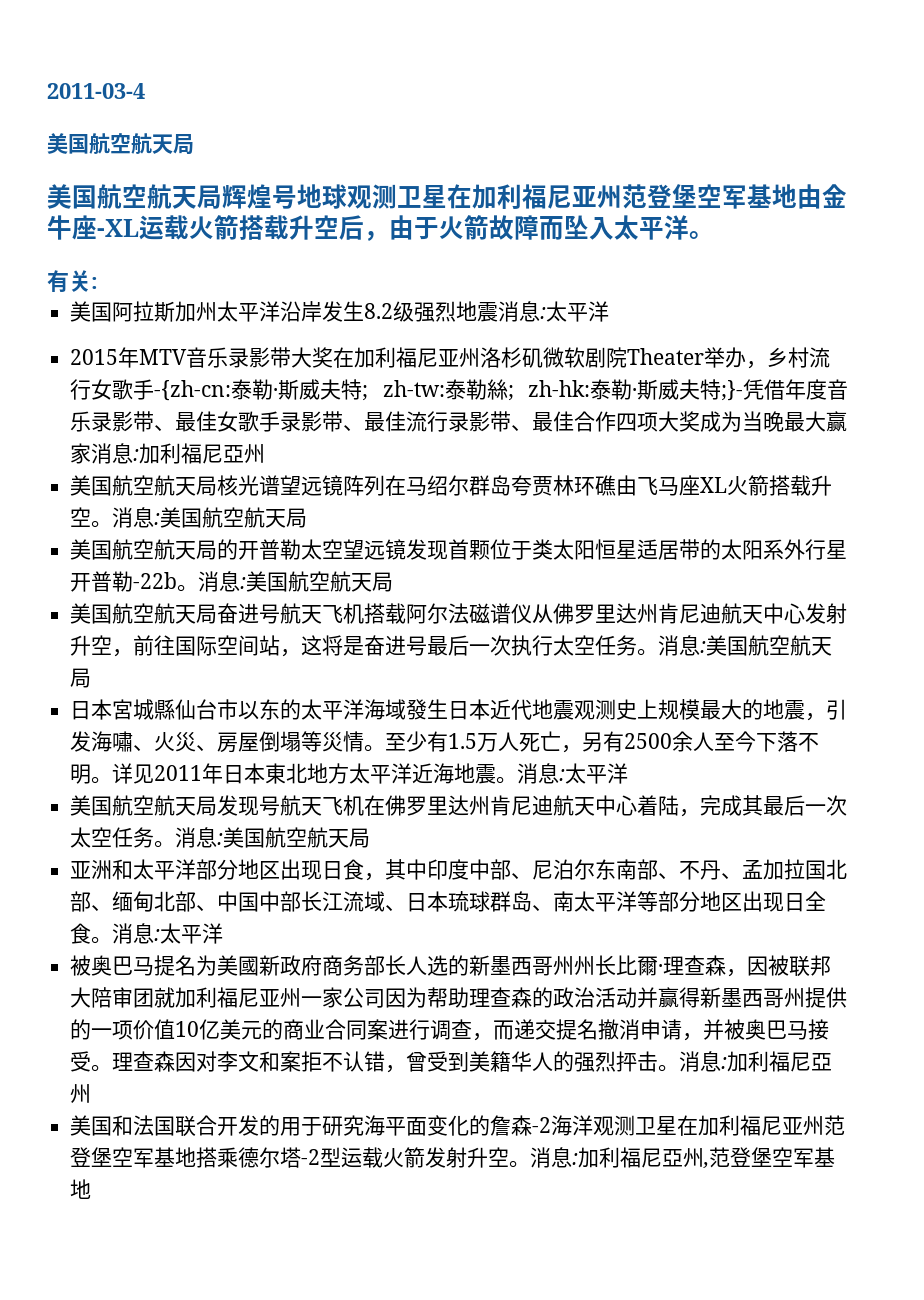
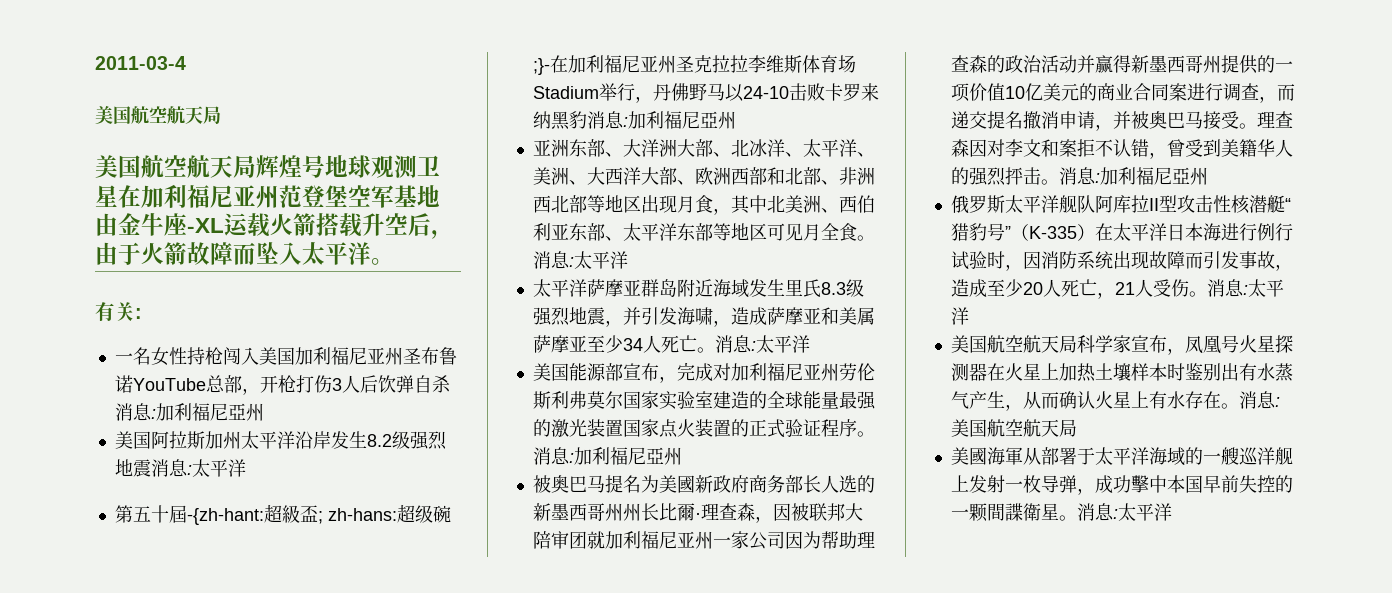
+ 一名女性持枪闯入美国加利福尼亚州圣布鲁诺YouTube总部，开枪打伤3人后饮弹自杀消息:加利福尼亞州
- 2015年MTV音乐录影带大奖在加利福尼亚州洛杉矶微软剧院Theater举办，乡村流行女歌手-{zh-cn:泰勒·斯威夫特; zh-tw:泰勒絲; zh-hk:泰勒·斯威夫特;}-凭借年度音乐录影带、最佳女歌手录影带、最佳流行录影带、最佳合作四项大奖成为当晚最大赢家消息:加利福尼亞州
- 美国航空航天局核光谱望远镜阵列在马绍尔群岛夸贾林环礁由飞马座XL火箭搭载升空。消息:美国航空航天局
- 美国航空航天局的开普勒太空望远镜发现首颗位于类太阳恒星适居带的太阳系外行星开普勒-22b。消息:美国航空航天局
- 美国航空航天局奋进号航天飞机搭载阿尔法磁谱仪从佛罗里达州肯尼迪航天中心发射升空，前往国际空间站，这将是奋进号最后一次执行太空任务。消息:美国航空航天局
- 日本宮城縣仙台市以东的太平洋海域發生日本近代地震观测史上规模最大的地震，引发海嘯、火災、房屋倒塌等災情。至少有1.5万人死亡，另有2500余人至今下落不明。详见2011年日本東北地方太平洋近海地震。消息:太平洋
- 美国航空航天局发现号航天飞机在佛罗里达州肯尼迪航天中心着陆，完成其最后一次太空任务。消息:美国航空航天局
- 亚洲和太平洋部分地区出现日食，其中印度中部、尼泊尔东南部、不丹、孟加拉国北部、缅甸北部、中国中部长江流域、日本琉球群岛、南太平洋等部分地区出现日全食。消息:太平洋
+ 第五十屆-{zh-hant:超級盃; zh-hans:超级碗;}-在加利福尼亚州圣克拉拉李维斯体育场Stadium举行，丹佛野马以24-10击败卡罗来纳黑豹消息:加利福尼亞州
+ 亚洲东部、大洋洲大部、北冰洋、太平洋、美洲、大西洋大部、欧洲西部和北部、非洲西北部等地区出现月食，其中北美洲、西伯利亚东部、太平洋东部等地区可见月全食。消息:太平洋
+ 太平洋萨摩亚群岛附近海域发生里氏8.3级强烈地震，并引发海啸，造成萨摩亚和美属萨摩亚至少34人死亡。消息:太平洋
+ 美国能源部宣布，完成对加利福尼亚州劳伦斯利弗莫尔国家实验室建造的全球能量最强的激光装置国家点火装置的正式验证程序。消息:加利福尼亞州
- 美国和法国联合开发的用于研究海平面变化的詹森-2海洋观测卫星在加利福尼亚州范登堡空军基地搭乘德尔塔-2型运载火箭发射升空。消息:加利福尼亞州,范登堡空军基地
+ 俄罗斯太平洋舰队阿库拉II型攻击性核潜艇“猎豹号”（K-335）在太平洋日本海进行例行试验时，因消防系统出现故障而引发事故，造成至少20人死亡，21人受伤。消息:太平洋
+ 美国航空航天局科学家宣布，凤凰号火星探测器在火星上加热土壤样本时鉴别出有水蒸气产生，从而确认火星上有水存在。消息:美国航空航天局
+ 美國海軍从部署于太平洋海域的一艘巡洋舰上发射一枚导弹，成功擊中本国早前失控的一颗間諜衛星。消息:太平洋

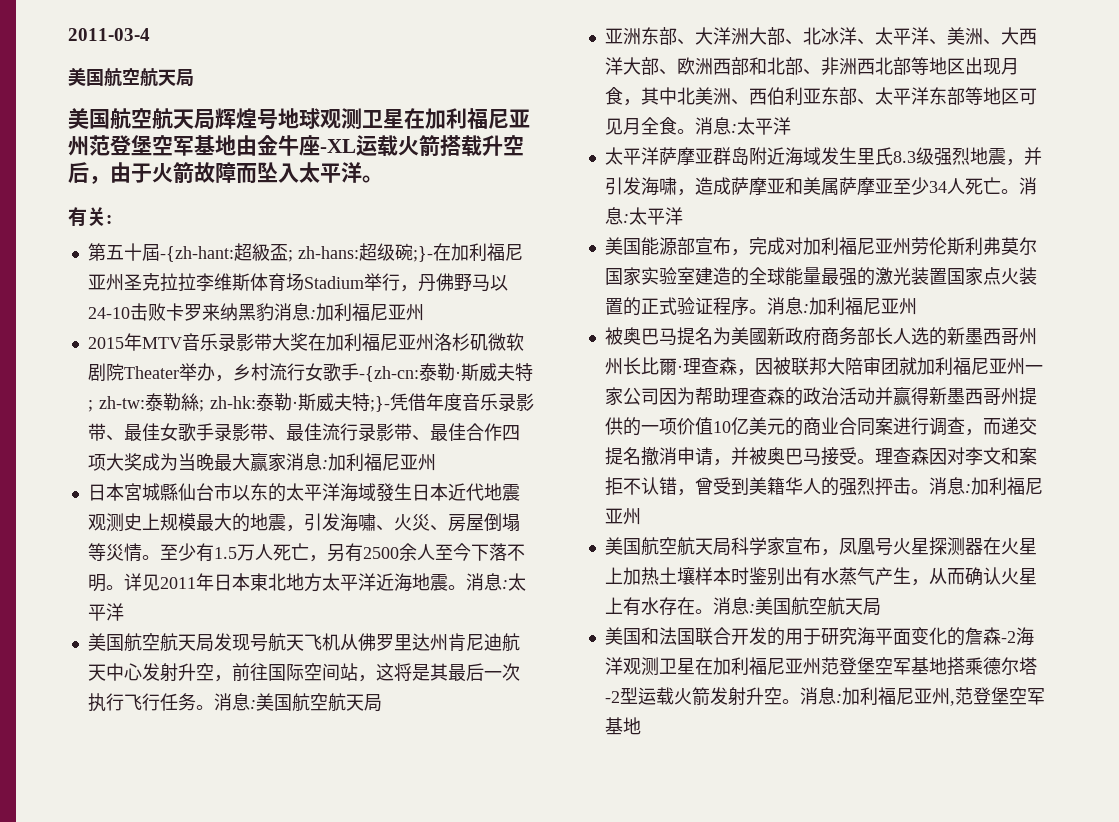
- 一名女性持枪闯入美国加利福尼亚州圣布鲁诺YouTube总部，开枪打伤3人后饮弹自杀消息:加利福尼亞州
- 美国阿拉斯加州太平洋沿岸发生8.2级强烈地震消息:太平洋
- 第五十屆-{zh-hant:超級盃; zh-hans:超级碗;}-在加利福尼亚州圣克拉拉李维斯体育场Stadium举行，丹佛野马以24-10击败卡罗来纳黑豹消息:加利福尼亞州
+ 第五十屆-{zh-hant:超級盃; zh-hans:超级碗;}-在加利福尼亚州圣克拉拉李维斯体育场Stadium举行，丹佛野马以24-10击败卡罗来纳黑豹消息:加利福尼亚州
+ 2015年MTV音乐录影带大奖在加利福尼亚州洛杉矶微软剧院Theater举办，乡村流行女歌手-{zh-cn:泰勒·斯威夫特; zh-tw:泰勒絲; zh-hk:泰勒·斯威夫特;}-凭借年度音乐录影带、最佳女歌手录影带、最佳流行录影带、最佳合作四项大奖成为当晚最大赢家消息:加利福尼亚州
+ 日本宮城縣仙台市以东的太平洋海域發生日本近代地震观测史上规模最大的地震，引发海嘯、火災、房屋倒塌等災情。至少有1.5万人死亡，另有2500余人至今下落不明。详见2011年日本東北地方太平洋近海地震。消息:太平洋
+ 美国航空航天局发现号航天飞机从佛罗里达州肯尼迪航天中心发射升空，前往国际空间站，这将是其最后一次执行飞行任务。消息:美国航空航天局
- 美国能源部宣布，完成对加利福尼亚州劳伦斯利弗莫尔国家实验室建造的全球能量最强的激光装置国家点火装置的正式验证程序。消息:加利福尼亞州
+ 美国能源部宣布，完成对加利福尼亚州劳伦斯利弗莫尔国家实验室建造的全球能量最强的激光装置国家点火装置的正式验证程序。消息:加利福尼亚州
- 理查森因对李文和案拒不认错，曾受到美籍华人的强烈抨击。消息:加利福尼亞州
- 俄罗斯太平洋舰队阿库拉II型攻击性核潜艇“猎豹号”（K-335）在太平洋日本海进行例行试验时，因消防系统出现故障而引发事故，造成至少20人死亡，21人受伤。消息:太平洋
+ 理查森因对李文和案拒不认错，曾受到美籍华人的强烈抨击。消息:加利福尼亚州
- 美國海軍从部署于太平洋海域的一艘巡洋舰上发射一枚导弹，成功擊中本国早前失控的一颗間諜衛星。消息:太平洋
+ 美国和法国联合开发的用于研究海平面变化的詹森-2海洋观测卫星在加利福尼亚州范登堡空军基地搭乘德尔塔-2型运载火箭发射升空。消息:加利福尼亚州,范登堡空军基地

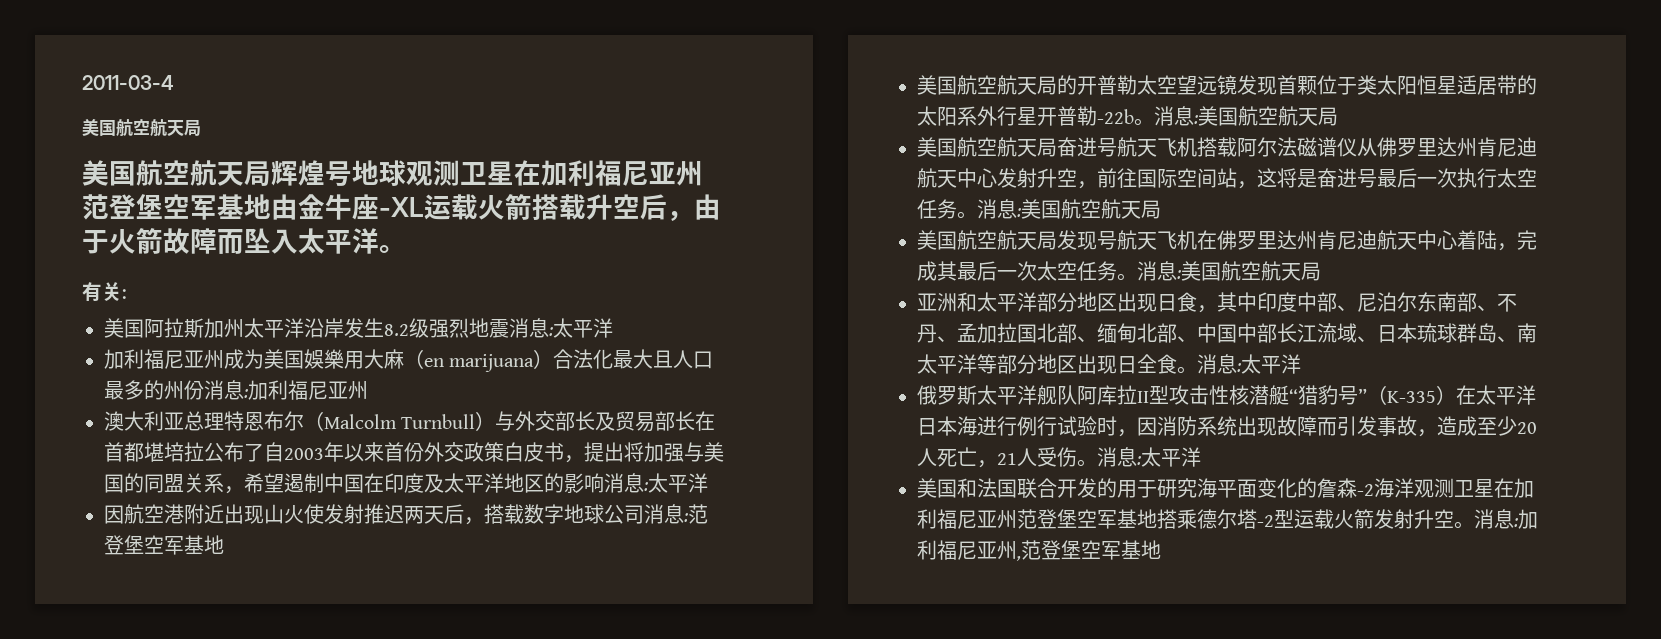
- 第五十屆-{zh-hant:超級盃; zh-hans:超级碗;}-在加利福尼亚州圣克拉拉李维斯体育场Stadium举行，丹佛野马以24-10击败卡罗来纳黑豹消息:加利福尼亚州
- 2015年MTV音乐录影带大奖在加利福尼亚州洛杉矶微软剧院Theater举办，乡村流行女歌手-{zh-cn:泰勒·斯威夫特; zh-tw:泰勒絲; zh-hk:泰勒·斯威夫特;}-凭借年度音乐录影带、最佳女歌手录影带、最佳流行录影带、最佳合作四项大奖成为当晚最大赢家消息:加利福尼亚州
- 日本宮城縣仙台市以东的太平洋海域發生日本近代地震观测史上规模最大的地震，引发海嘯、火災、房屋倒塌等災情。至少有1.5万人死亡，另有2500余人至今下落不明。详见2011年日本東北地方太平洋近海地震。消息:太平洋
- 美国航空航天局发现号航天飞机从佛罗里达州肯尼迪航天中心发射升空，前往国际空间站，这将是其最后一次执行飞行任务。
+ 美国阿拉斯加州太平洋沿岸发生8.2级强烈地震消息:太平洋
+ 加利福尼亚州成为美国娛樂用大麻（en marijuana）合法化最大且人口最多的州份消息:加利福尼亚州
+ 澳大利亚总理特恩布尔（Malcolm Turnbull）与外交部长及贸易部长在首都堪培拉公布了自2003年以来首份外交政策白皮书，提出将加强与美国的同盟关系，希望遏制中国在印度及太平洋地区的影响消息:太平洋
+ 因航空港附近出现山火使发射推迟两天后，搭载数字地球公司消息:范登堡空军基地
+ 美国航空航天局的开普勒太空望远镜发现首颗位于类太阳恒星适居带的太阳系外行星开普勒-22b。消息:美国航空航天局
+ 美国航空航天局奋进号航天飞机搭载阿尔法磁谱仪从佛罗里达州肯尼迪航天中心发射升空，前往国际空间站，这将是奋进号最后一次执行太空任务。消息:美国航空航天局
+ 美国航空航天局发现号航天飞机在佛罗里达州肯尼迪航天中心着陆，完成其最后一次太空任务。
- 亚洲东部、大洋洲大部、北冰洋、太平洋、美洲、大西洋大部、欧洲西部和北部、非洲西北部等地区出现月食，其中北美洲、西伯利亚东部、太平洋东部等地区可见月全食。
+ 亚洲和太平洋部分地区出现日食，其中印度中部、尼泊尔东南部、不丹、孟加拉国北部、缅甸北部、中国中部长江流域、日本琉球群岛、南太平洋等部分地区出现日全食。
- 太平洋萨摩亚群岛附近海域发生里氏8.3级强烈地震，并引发海啸，造成萨摩亚和美属萨摩亚至少34人死亡。消息:太平洋
- 美国能源部宣布，完成对加利福尼亚州劳伦斯利弗莫尔国家实验室建造的全球能量最强的激光装置国家点火装置的正式验证程序。消息:加利福尼亚州
- 被奥巴马提名为美國新政府商务部长人选的新墨西哥州州长比爾·理查森，因被联邦大陪审团就加利福尼亚州一家公司因为帮助理查森的政治活动并赢得新墨西哥州提供的一项价值10亿美元的商业合同案进行调查，而递交提名撤消申请，并被奥巴马接受。理查森因对李文和案拒不认错，曾受到美籍华人的强烈抨击。消息:加利福尼亚州
- 美国航空航天局科学家宣布，凤凰号火星探测器在火星上加热土壤样本时鉴别出有水蒸气产生，从而确认火星上有水存在。消息:美国航空航天局
+ 俄罗斯太平洋舰队阿库拉II型攻击性核潜艇“猎豹号”（K-335）在太平洋日本海进行例行试验时，因消防系统出现故障而引发事故，造成至少20人死亡，21人受伤。消息:太平洋

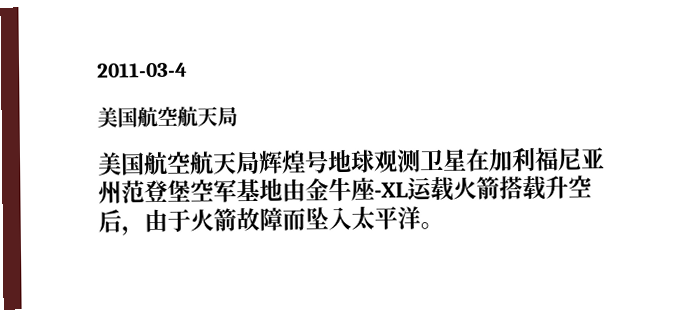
- 有关:
- 美国阿拉斯加州太平洋沿岸发生8.2级强烈地震消息:太平洋
- 加利福尼亚州成为美国娛樂用大麻（en marijuana）合法化最大且人口最多的州份消息:加利福尼亚州
- 澳大利亚总理特恩布尔（Malcolm Turnbull）与外交部长及贸易部长在首都堪培拉公布了自2003年以来首份外交政策白皮书，提出将加强与美国的同盟关系，希望遏制中国在印度及太平洋地区的影响消息:太平洋
- 因航空港附近出现山火使发射推迟两天后，搭载数字地球公司消息:范登堡空军基地
- 美国航空航天局的开普勒太空望远镜发现首颗位于类太阳恒星适居带的太阳系外行星开普勒-22b。消息:美国航空航天局
- 美国航空航天局奋进号航天飞机搭载阿尔法磁谱仪从佛罗里达州肯尼迪航天中心发射升空，前往国际空间站，这将是奋进号最后一次执行太空任务。消息:美国航空航天局
- 美国航空航天局发现号航天飞机在佛罗里达州肯尼迪航天中心着陆，完成其最后一次太空任务。消息:美国航空航天局
- 亚洲和太平洋部分地区出现日食，其中印度中部、尼泊尔东南部、不丹、孟加拉国北部、缅甸北部、中国中部长江流域、日本琉球群岛、南太平洋等部分地区出现日全食。消息:太平洋
- 俄罗斯太平洋舰队阿库拉II型攻击性核潜艇“猎豹号”（K-335）在太平洋日本海进行例行试验时，因消防系统出现故障而引发事故，造成至少20人死亡，21人受伤。消息:太平洋
- 美国和法国联合开发的用于研究海平面变化的詹森-2海洋观测卫星在加利福尼亚州范登堡空军基地搭乘德尔塔-2型运载火箭发射升空。消息:加利福尼亚州,范登堡空军基地

